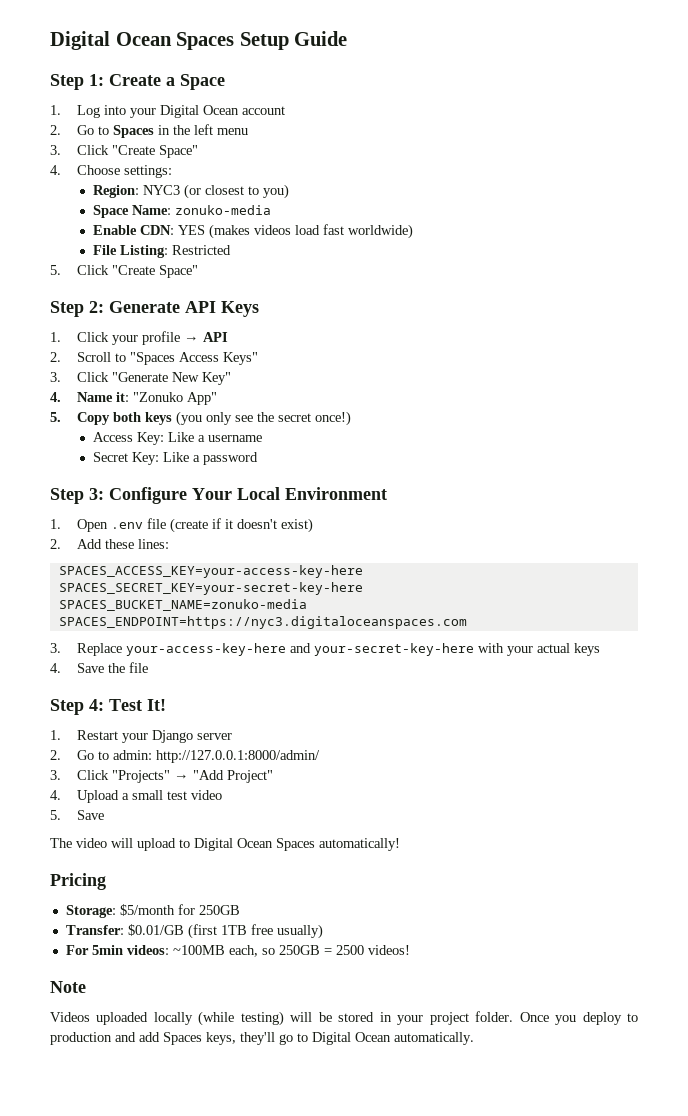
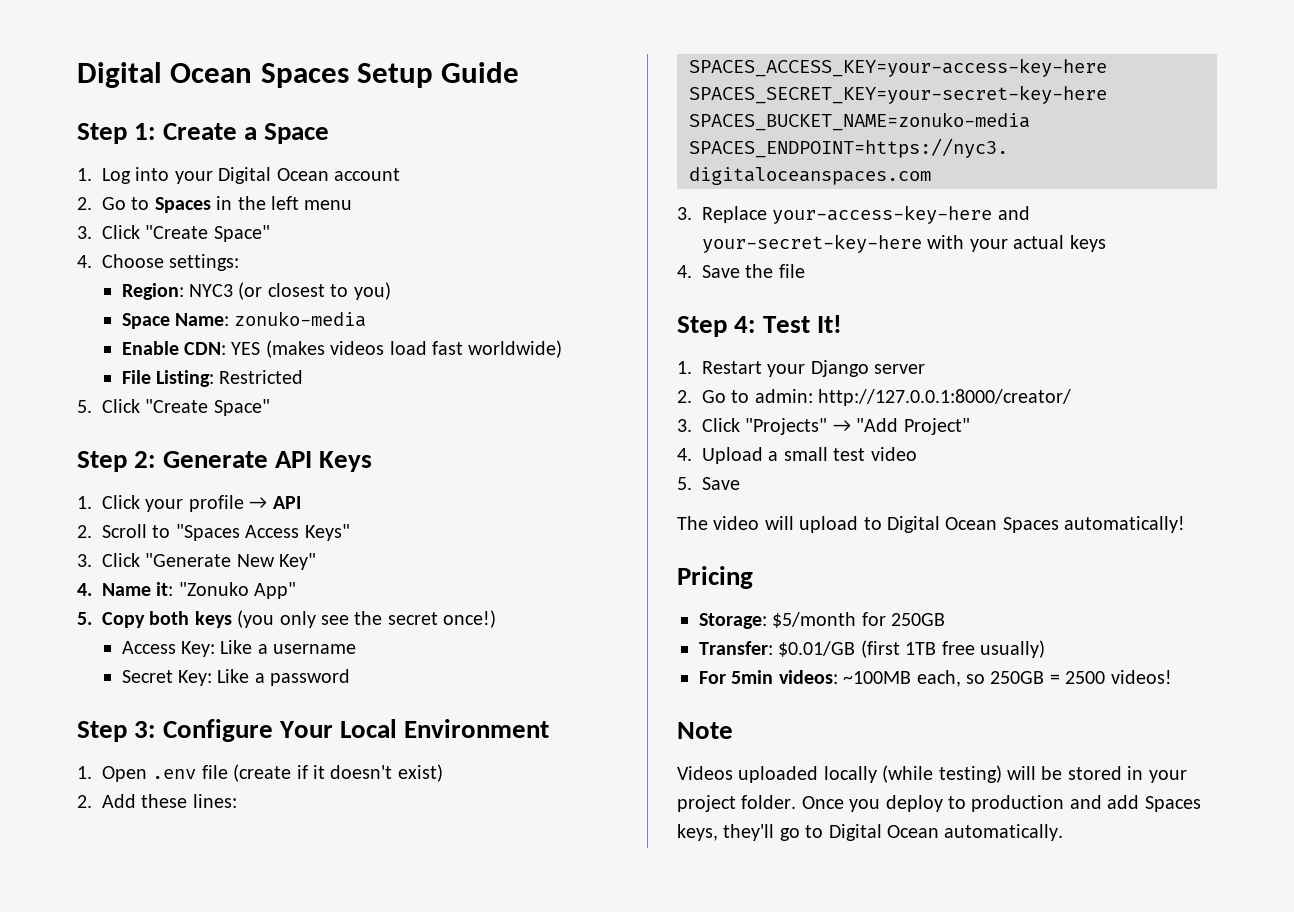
- 2. Go to admin: http://127.0.0.1:8000/admin/
+ 2. Go to admin: http://127.0.0.1:8000/creator/

